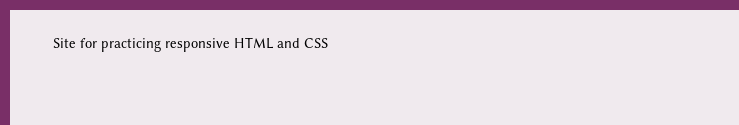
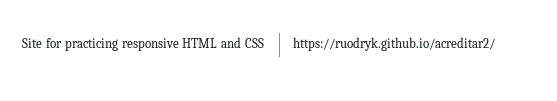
- Site for practicing responsive HTML and CSS
+ Site for practicing responsive HTML and CSS https://ruodryk.github.io/acreditar2/

